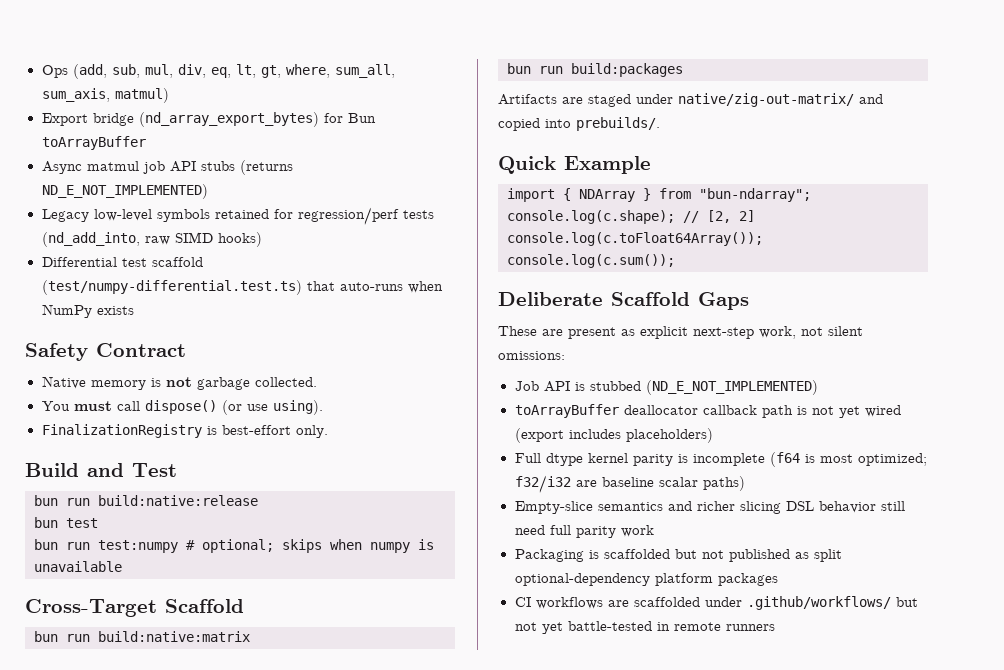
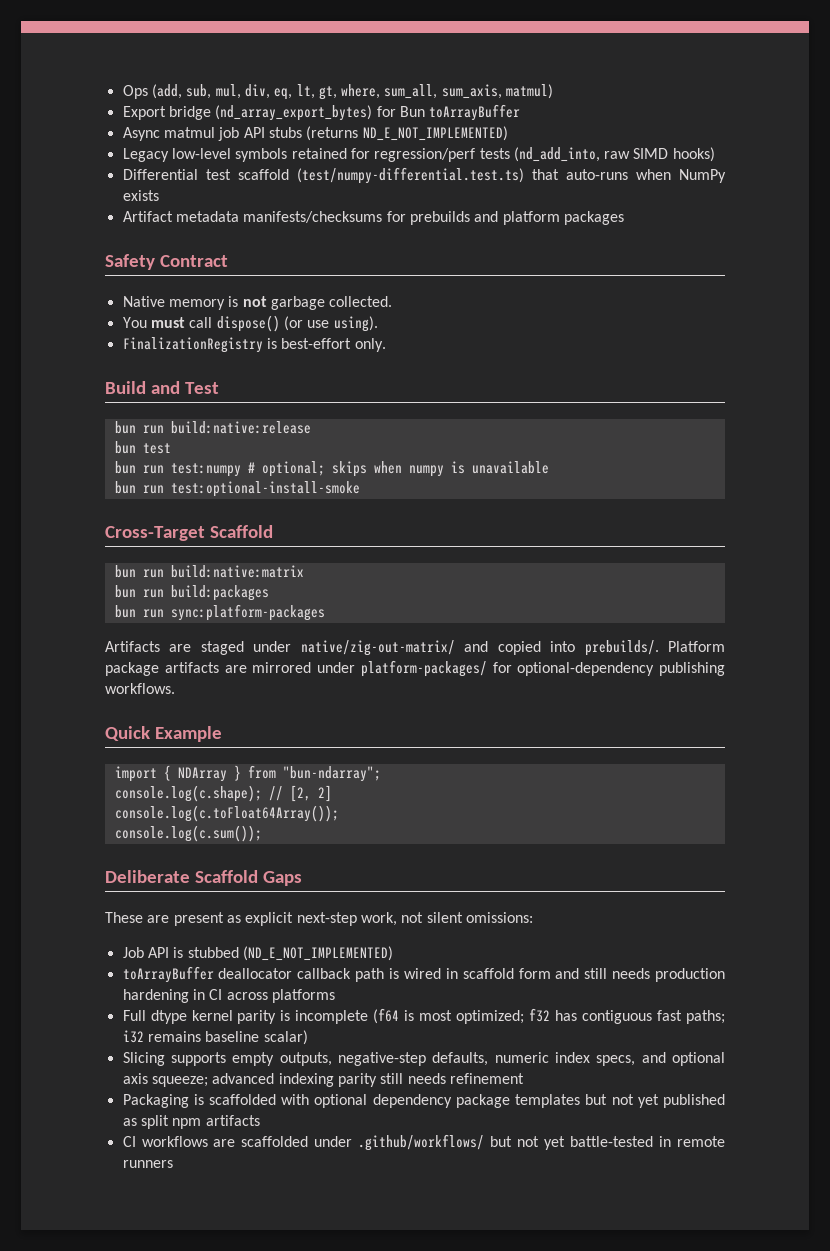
+ Artifact metadata manifests/checksums for prebuilds and platform packages
+ bun run test:optional-install-smoke
+ bun run sync:platform-packages
+ Platform package artifacts are mirrored under platform-packages/ for optional-dependency publishing workflows.
- toArrayBuffer deallocator callback path is not yet wired (export includes placeholders)
+ toArrayBuffer deallocator callback path is wired in scaffold form and still needs production hardening in CI across platforms
- Full dtype kernel parity is incomplete (f64 is most optimized; f32/i32 are baseline scalar paths)
- Empty-slice semantics and richer slicing DSL behavior still need full parity work
- Packaging is scaffolded but not published as split optional-dependency platform packages
+ Full dtype kernel parity is incomplete (f64 is most optimized; f32 has contiguous fast paths; i32 remains baseline scalar)
+ Slicing supports empty outputs, negative-step defaults, numeric index specs, and optional axis squeeze; advanced indexing parity still needs refinement
+ Packaging is scaffolded with optional dependency package templates but not yet published as split npm artifacts

